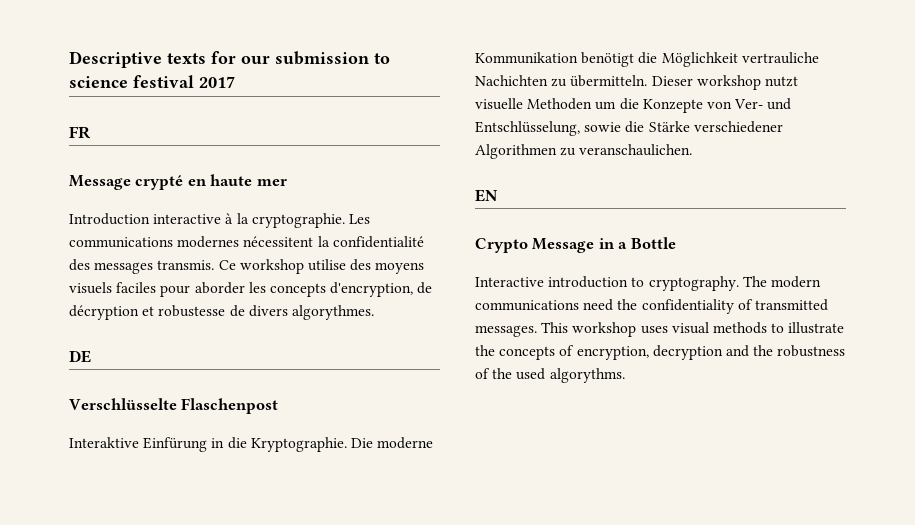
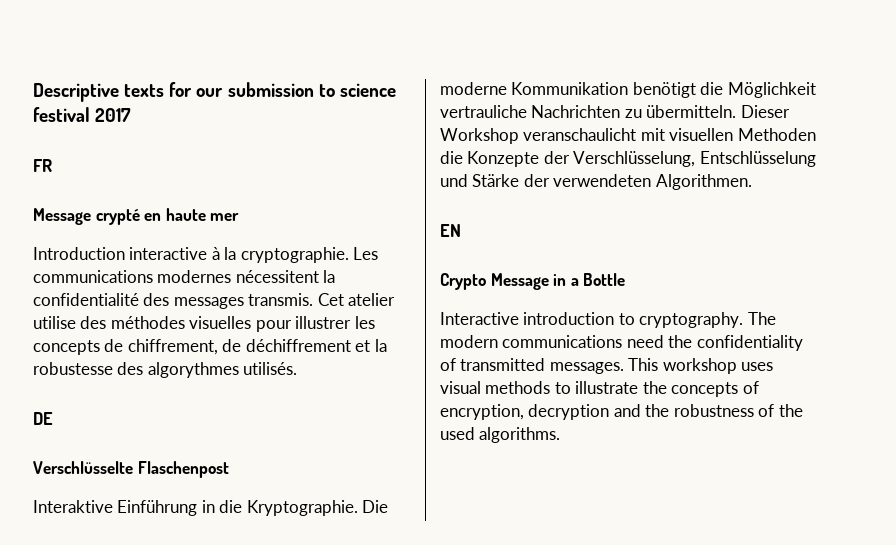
- Ce workshop utilise des moyens visuels faciles pour aborder les concepts d'encryption, de décryption et robustesse de divers algorythmes.
+ Cet atelier utilise des méthodes visuelles pour illustrer les concepts de chiffrement, de déchiffrement et la robustesse des algorythmes utilisés.
- Interaktive Einfürung in die Kryptographie.
+ Interaktive Einführung in die Kryptographie.
- Die moderne Kommunikation benötigt die Möglichkeit vertrauliche Nachichten zu übermitteln.
+ Die moderne Kommunikation benötigt die Möglichkeit vertrauliche Nachrichten zu übermitteln.
- Dieser workshop nutzt visuelle Methoden um die Konzepte von Ver- und Entschlüsselung, sowie die Stärke verschiedener Algorithmen zu veranschaulichen.
+ Dieser Workshop veranschaulicht mit visuellen Methoden die Konzepte der Verschlüsselung, Entschlüsselung und Stärke der verwendeten Algorithmen.
- This workshop uses visual methods to illustrate the concepts of encryption, decryption and the robustness of the used algorythms.
+ This workshop uses visual methods to illustrate the concepts of encryption, decryption and the robustness of the used algorithms.

